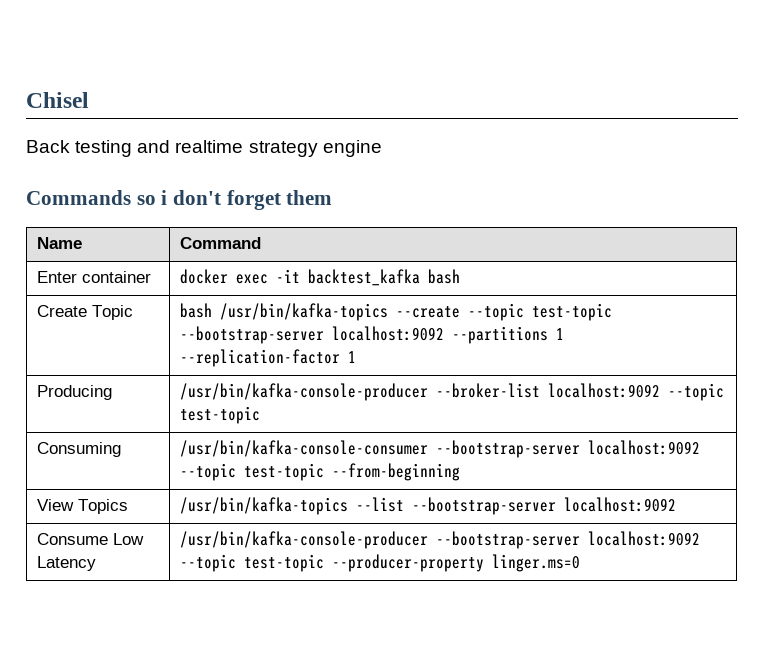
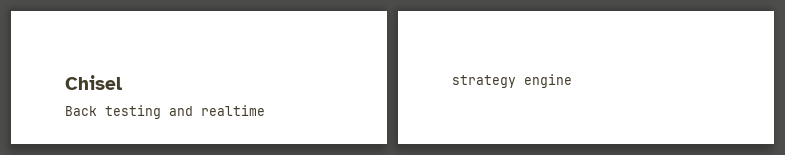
- Commands so i don't forget them
- Name | Command
- Enter container | docker exec -it backtest_kafka bash
- Create Topic | bash /usr/bin/kafka-topics --create --topic test-topic --bootstrap-server localhost:9092 --partitions 1 --replication-factor 1
- Producing | /usr/bin/kafka-console-producer --broker-list localhost:9092 --topic test-topic
- Consuming | /usr/bin/kafka-console-consumer --bootstrap-server localhost:9092 --topic test-topic --from-beginning
- View Topics | /usr/bin/kafka-topics --list --bootstrap-server localhost:9092
- Consume Low Latency | /usr/bin/kafka-console-producer --bootstrap-server localhost:9092 --topic test-topic --producer-property linger.ms=0

